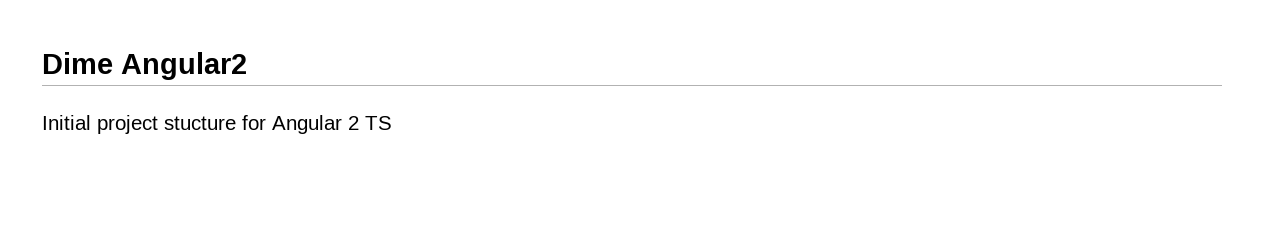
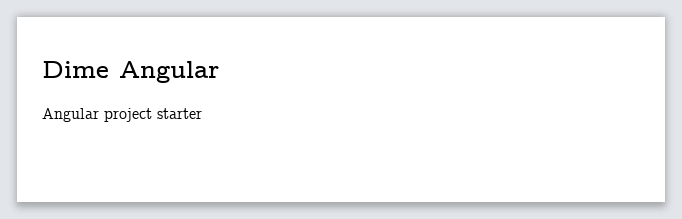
- Dime Angular2
- Initial project stucture for Angular 2 TS
+ Dime Angular
+ Angular project starter

